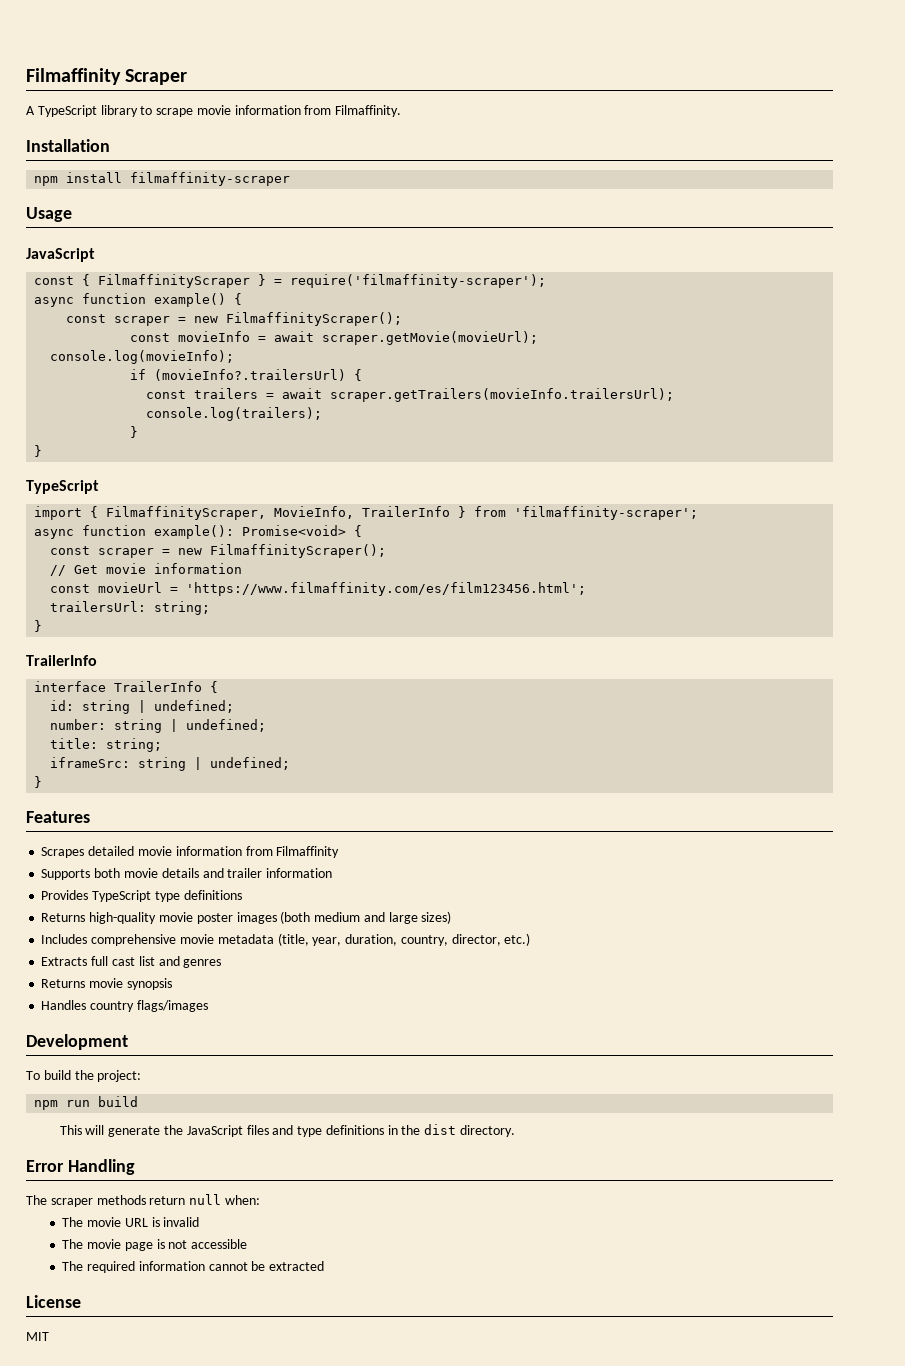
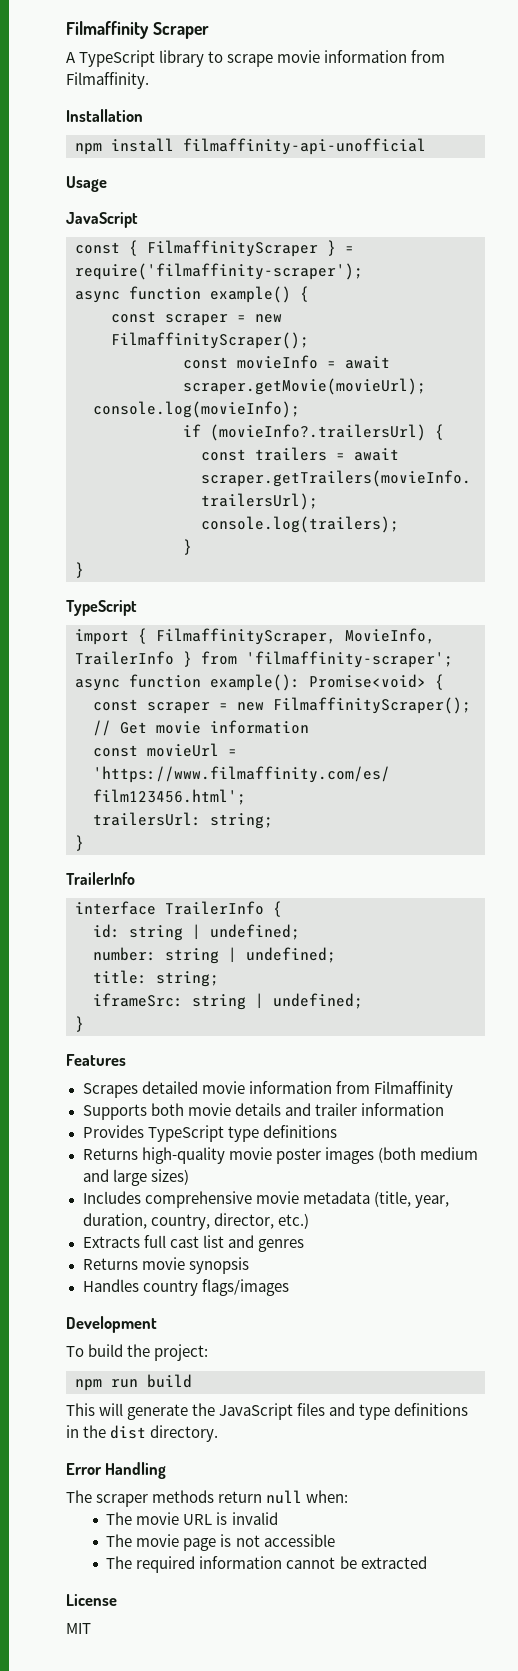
- npm install filmaffinity-scraper
+ npm install filmaffinity-api-unofficial

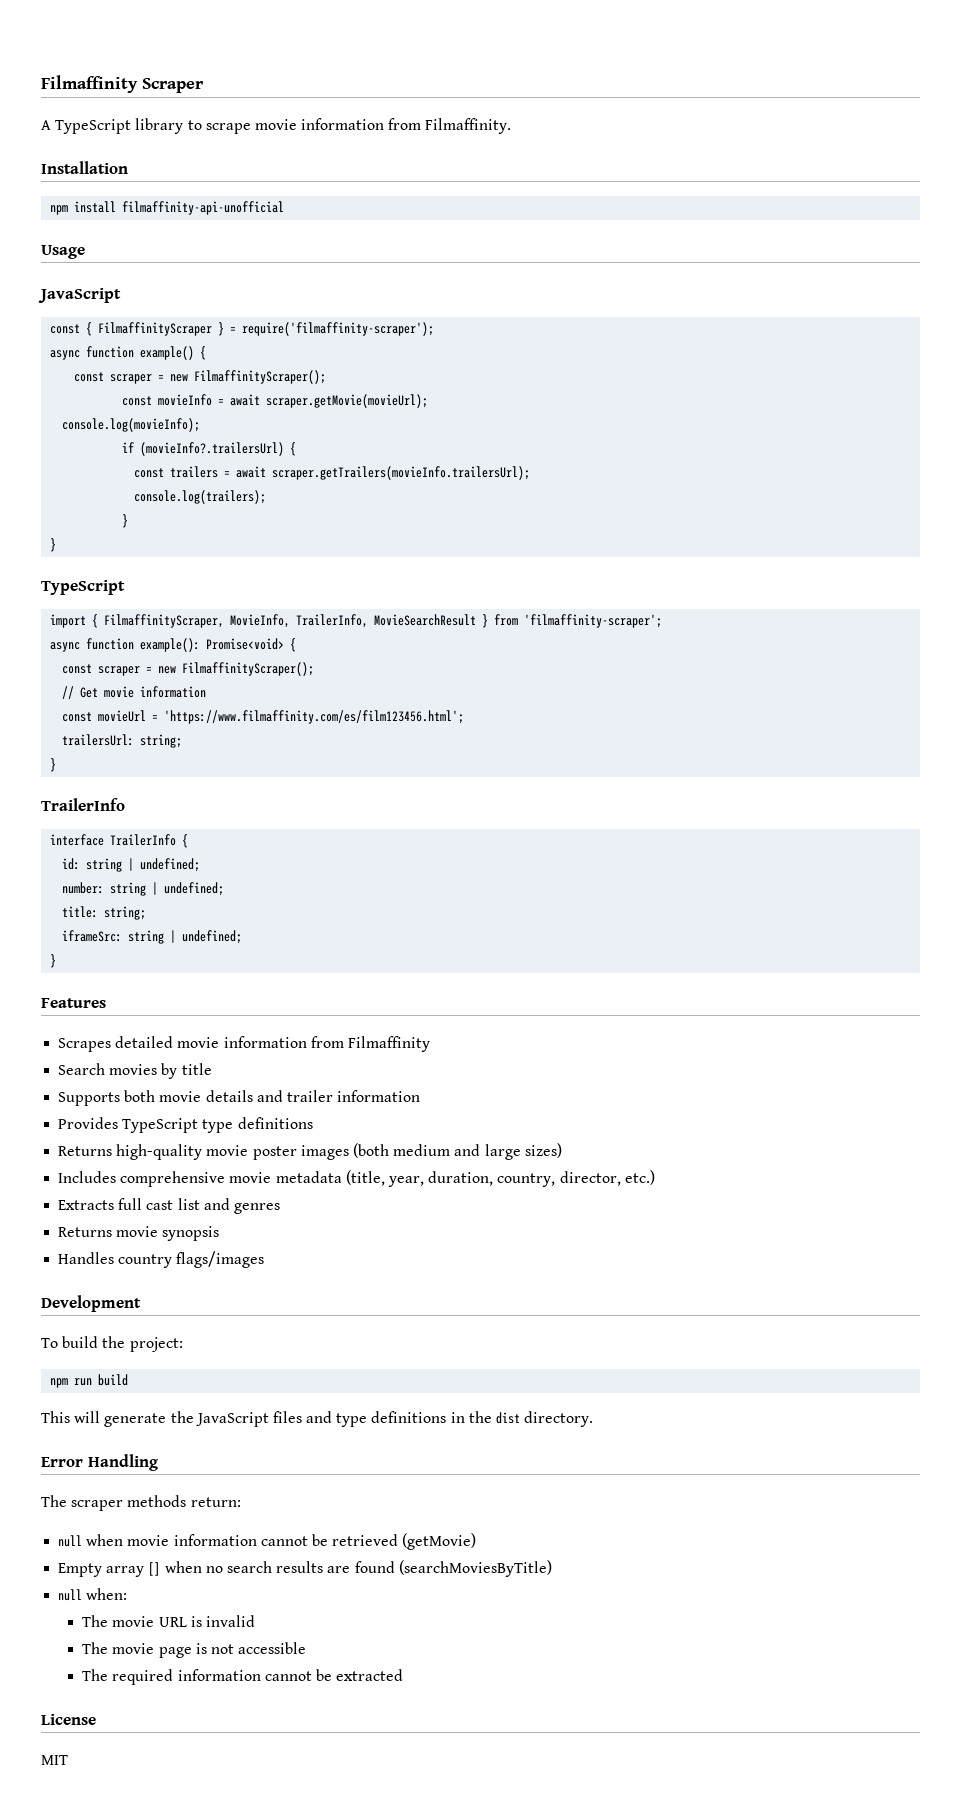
- import { FilmaffinityScraper, MovieInfo, TrailerInfo } from 'filmaffinity-scraper';
+ import { FilmaffinityScraper, MovieInfo, TrailerInfo, MovieSearchResult } from 'filmaffinity-scraper';
+ Search movies by title
- The scraper methods return null when:
+ The scraper methods return:
+ null when movie information cannot be retrieved (getMovie)
+ Empty array [] when no search results are found (searchMoviesByTitle)
+ null when:

